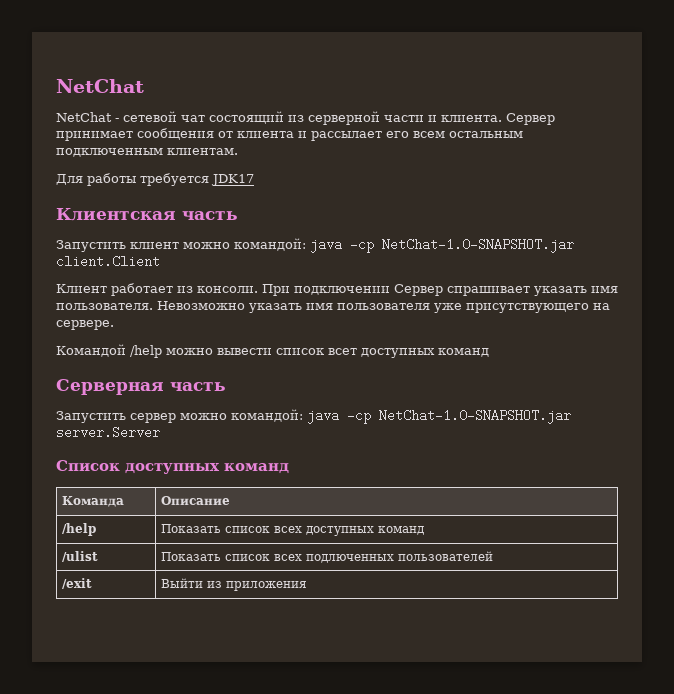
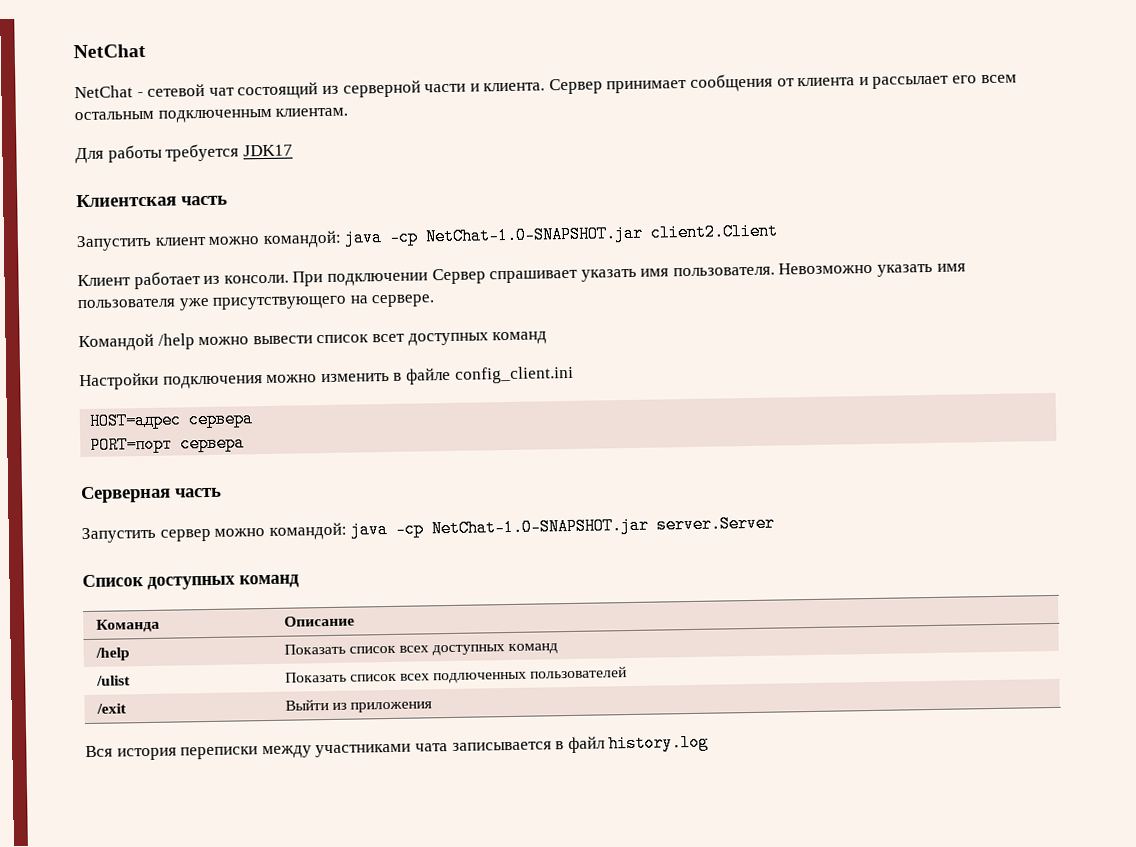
- Запустить клиент можно командой: java -cp NetChat-1.0-SNAPSHOT.jar client.Client
+ Запустить клиент можно командой: java -cp NetChat-1.0-SNAPSHOT.jar client2.Client
+ Настройки подключения можно изменить в файле config_client.ini
+ HOST=адрес сервера
+ PORT=порт сервера
+ Вся история переписки между участниками чата записывается в файл history.log

